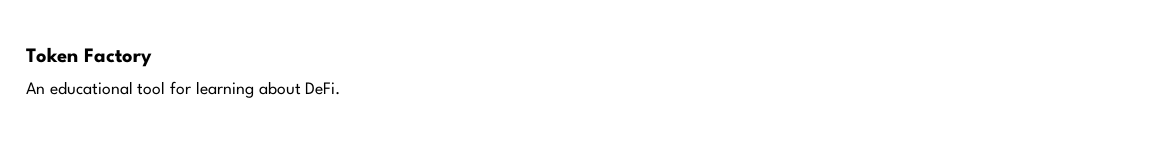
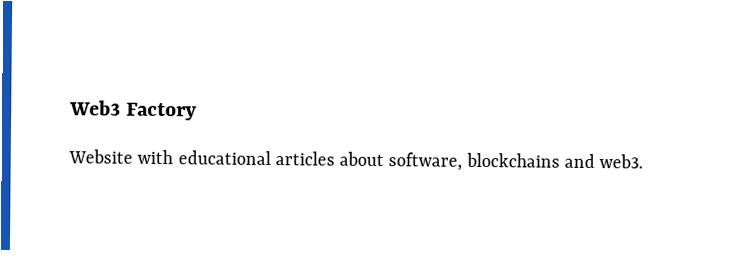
- Token Factory
+ Web3 Factory
- An educational tool for learning about DeFi.
+ Website with educational articles about software, blockchains and web3.

